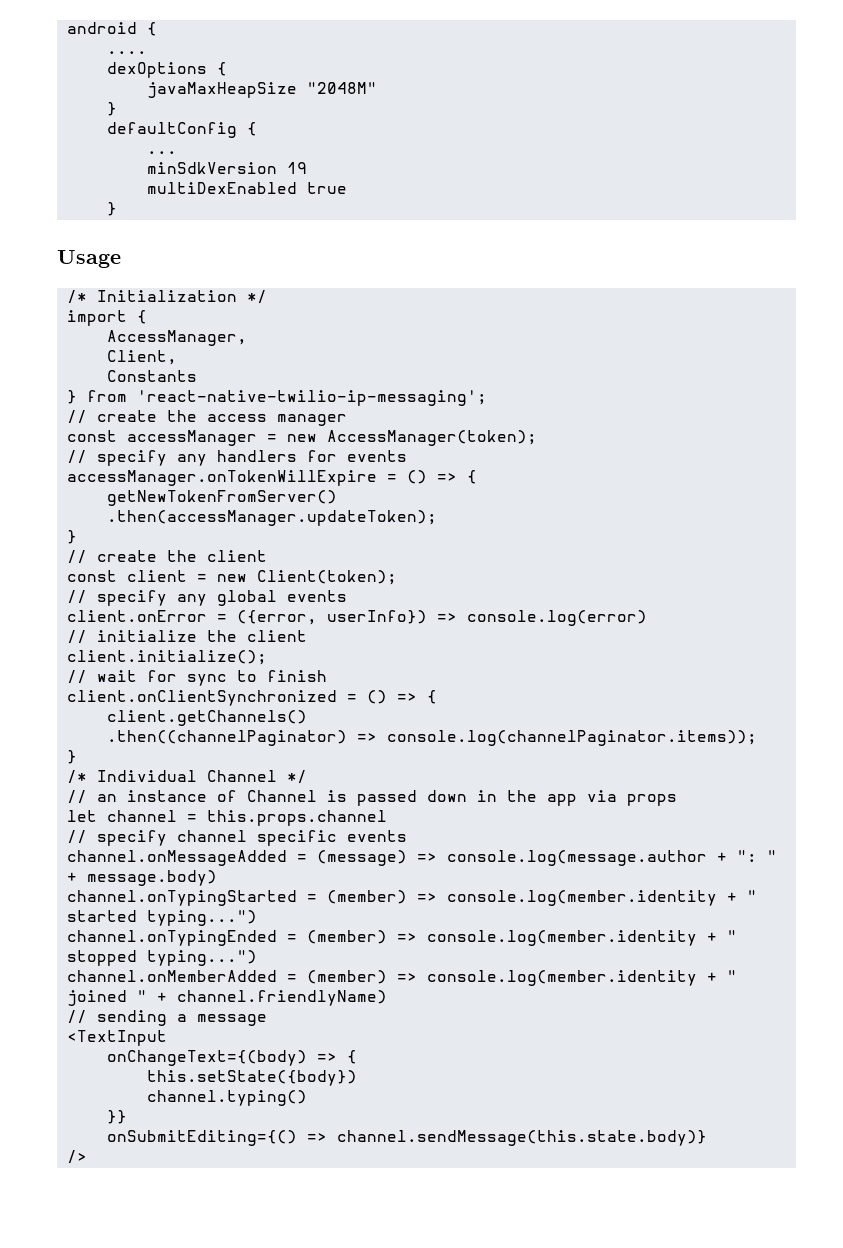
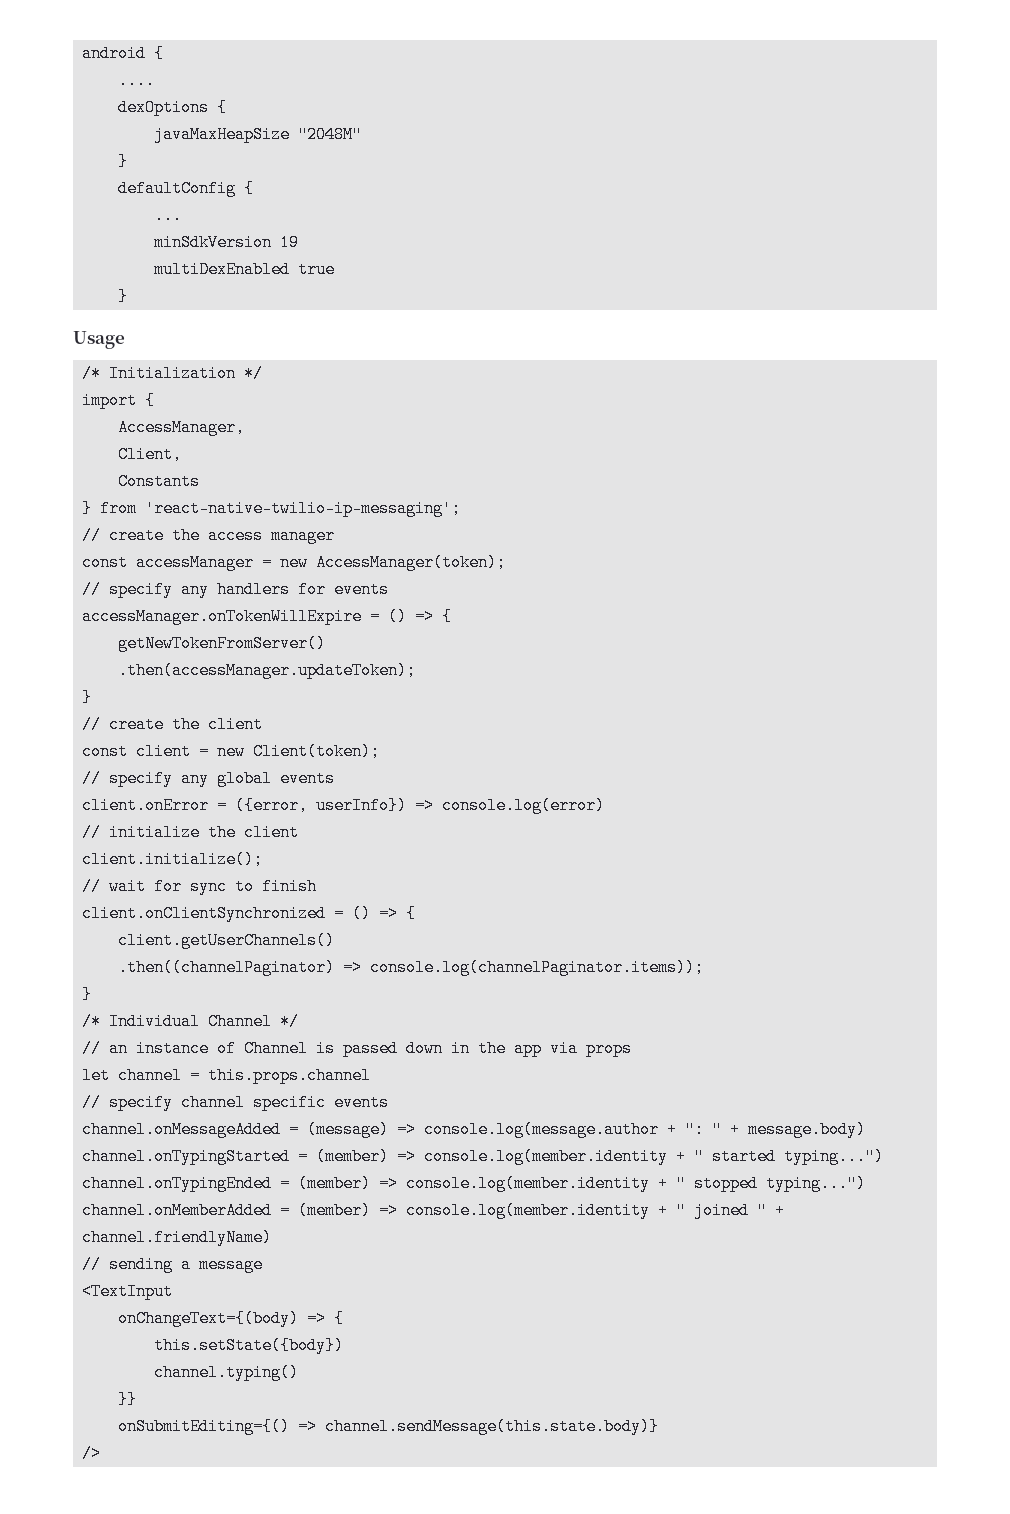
- client.getChannels()
+ client.getUserChannels()

